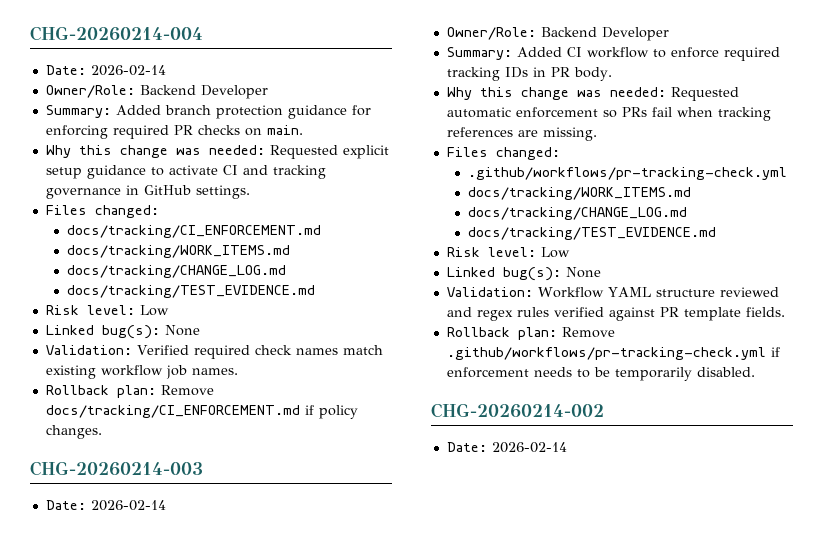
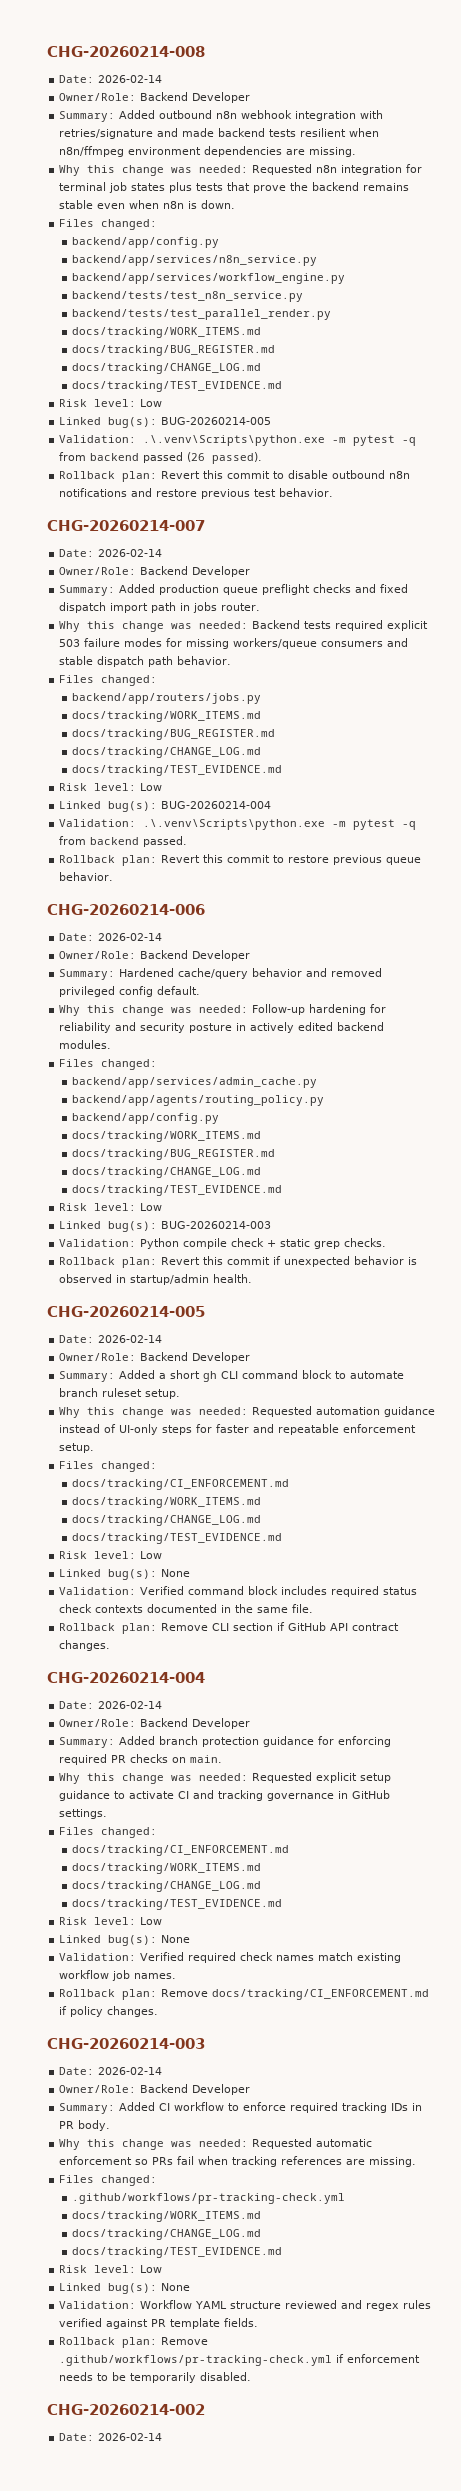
+ CHG-20260214-008
+ Date: 2026-02-14
+ Owner/Role: Backend Developer
+ Summary: Added outbound n8n webhook integration with retries/signature and made backend tests resilient when n8n/ffmpeg environment dependencies are missing.
+ Why this change was needed: Requested n8n integration for terminal job states plus tests that prove the backend remains stable even when n8n is down.
+ Files changed:
+ backend/app/config.py
+ backend/app/services/n8n_service.py
+ backend/app/services/workflow_engine.py
+ backend/tests/test_n8n_service.py
+ backend/tests/test_parallel_render.py
+ docs/tracking/WORK_ITEMS.md
+ docs/tracking/BUG_REGISTER.md
+ docs/tracking/CHANGE_LOG.md
+ docs/tracking/TEST_EVIDENCE.md
+ Risk level: Low
+ Linked bug(s): BUG-20260214-005
+ Validation: .\.venv\Scripts\python.exe -m pytest -q from backend passed (26 passed).
+ Rollback plan: Revert this commit to disable outbound n8n notifications and restore previous test behavior.
+ CHG-20260214-007
+ Date: 2026-02-14
+ Owner/Role: Backend Developer
+ Summary: Added production queue preflight checks and fixed dispatch import path in jobs router.
+ Why this change was needed: Backend tests required explicit 503 failure modes for missing workers/queue consumers and stable dispatch path behavior.
+ Files changed:
+ backend/app/routers/jobs.py
+ docs/tracking/WORK_ITEMS.md
+ docs/tracking/BUG_REGISTER.md
+ docs/tracking/CHANGE_LOG.md
+ docs/tracking/TEST_EVIDENCE.md
+ Risk level: Low
+ Linked bug(s): BUG-20260214-004
+ Validation: .\.venv\Scripts\python.exe -m pytest -q from backend passed.
+ Rollback plan: Revert this commit to restore previous queue behavior.
+ CHG-20260214-006
+ Date: 2026-02-14
+ Owner/Role: Backend Developer
+ Summary: Hardened cache/query behavior and removed privileged config default.
+ Why this change was needed: Follow-up hardening for reliability and security posture in actively edited backend modules.
+ Files changed:
+ backend/app/services/admin_cache.py
+ backend/app/agents/routing_policy.py
+ backend/app/config.py
+ docs/tracking/WORK_ITEMS.md
+ docs/tracking/BUG_REGISTER.md
+ docs/tracking/CHANGE_LOG.md
+ docs/tracking/TEST_EVIDENCE.md
+ Risk level: Low
+ Linked bug(s): BUG-20260214-003
+ Validation: Python compile check + static grep checks.
+ Rollback plan: Revert this commit if unexpected behavior is observed in startup/admin health.
+ CHG-20260214-005
+ Date: 2026-02-14
+ Owner/Role: Backend Developer
+ Summary: Added a short gh CLI command block to automate branch ruleset setup.
+ Why this change was needed: Requested automation guidance instead of UI-only steps for faster and repeatable enforcement setup.
+ Files changed:
+ docs/tracking/CI_ENFORCEMENT.md
+ docs/tracking/WORK_ITEMS.md
+ docs/tracking/CHANGE_LOG.md
+ docs/tracking/TEST_EVIDENCE.md
+ Risk level: Low
+ Linked bug(s): None
+ Validation: Verified command block includes required status check contexts documented in the same file.
+ Rollback plan: Remove CLI section if GitHub API contract changes.

